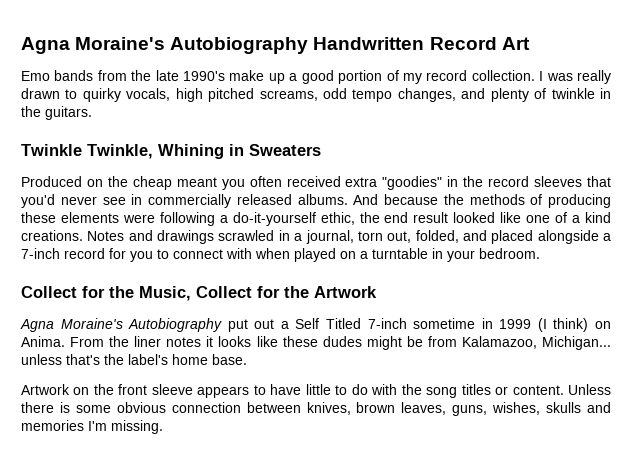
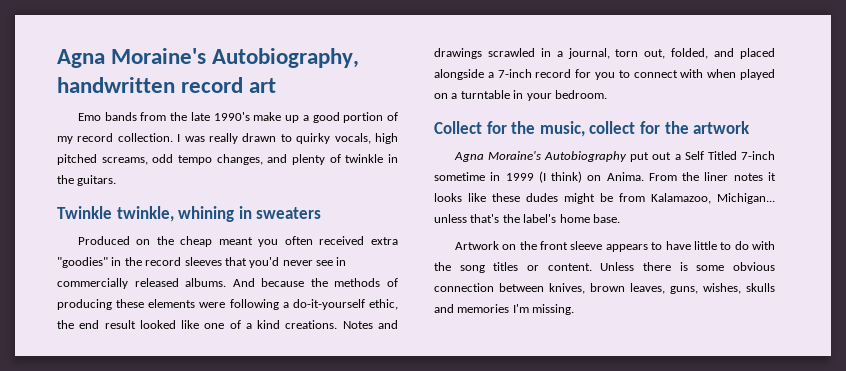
- Agna Moraine's Autobiography Handwritten Record Art
+ Agna Moraine's Autobiography, handwritten record art
- Twinkle Twinkle, Whining in Sweaters
+ Twinkle twinkle, whining in sweaters
- Collect for the Music, Collect for the Artwork
+ Collect for the music, collect for the artwork

